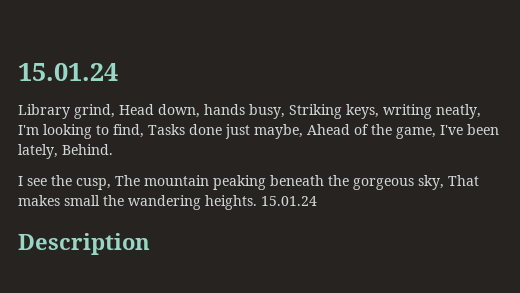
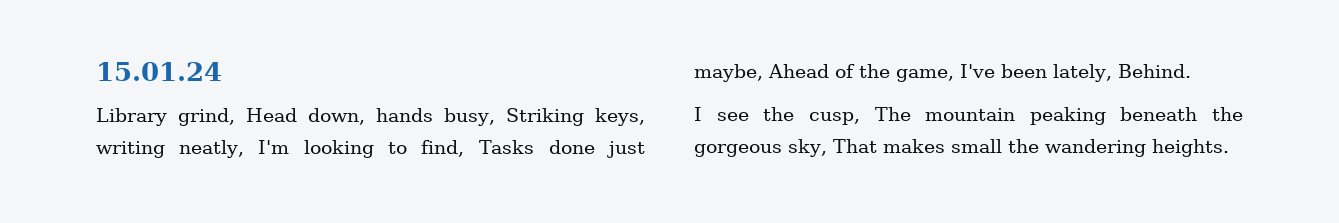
- I see the cusp, The mountain peaking beneath the gorgeous sky, That makes small the wandering heights. 15.01.24
- Description
+ I see the cusp, The mountain peaking beneath the gorgeous sky, That makes small the wandering heights.

